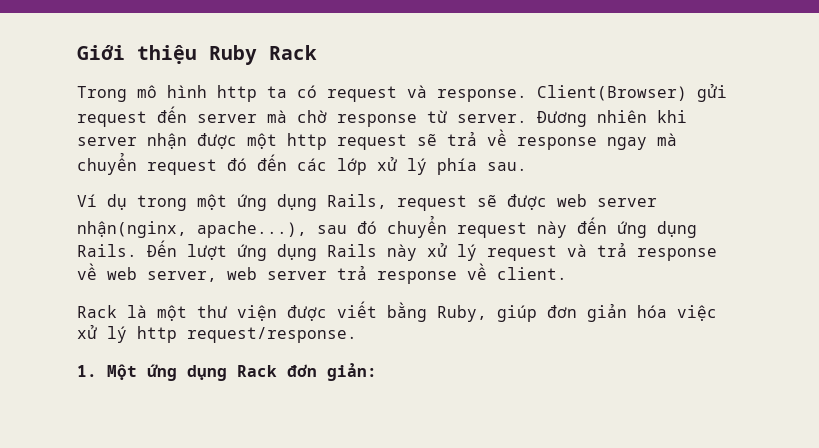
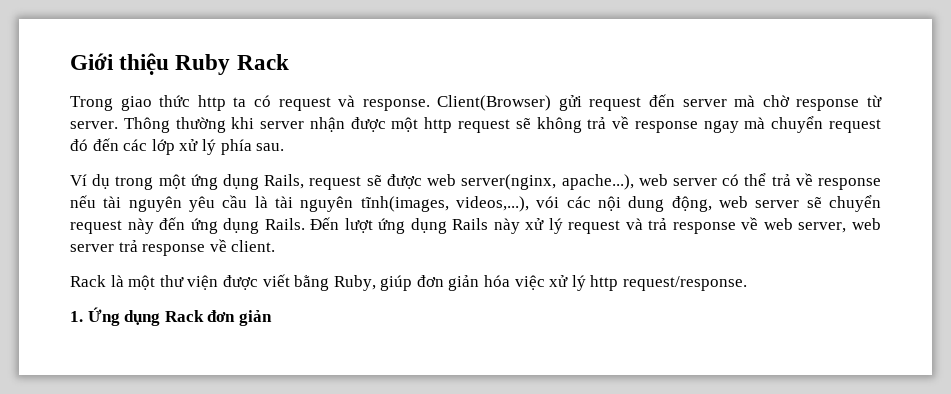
- Trong mô hình http ta có request và response.
+ Trong giao thức http ta có request và response.
- Đương nhiên khi server nhận được một http request sẽ trả về response ngay mà chuyển request đó đến các lớp xử lý phía sau.
+ Thông thường khi server nhận được một http request sẽ không trả về response ngay mà chuyển request đó đến các lớp xử lý phía sau.
- Ví dụ trong một ứng dụng Rails, request sẽ được web server nhận(nginx, apache...), sau đó chuyển request này đến ứng dụng Rails.
+ Ví dụ trong một ứng dụng Rails, request sẽ được web server(nginx, apache...), web server có thể trả về response nếu tài nguyên yêu cầu là tài nguyên tĩnh(images, videos,...), vói các nội dung động, web server sẽ chuyển request này đến ứng dụng Rails.
- 1. Một ứng dụng Rack đơn giản:
+ 1. Ứng dụng Rack đơn giản

